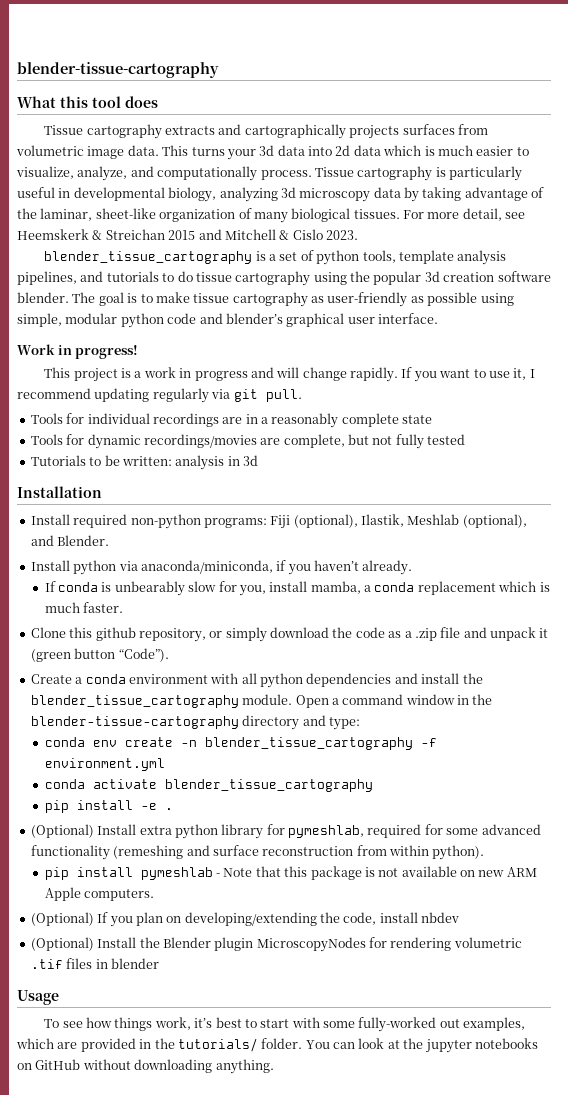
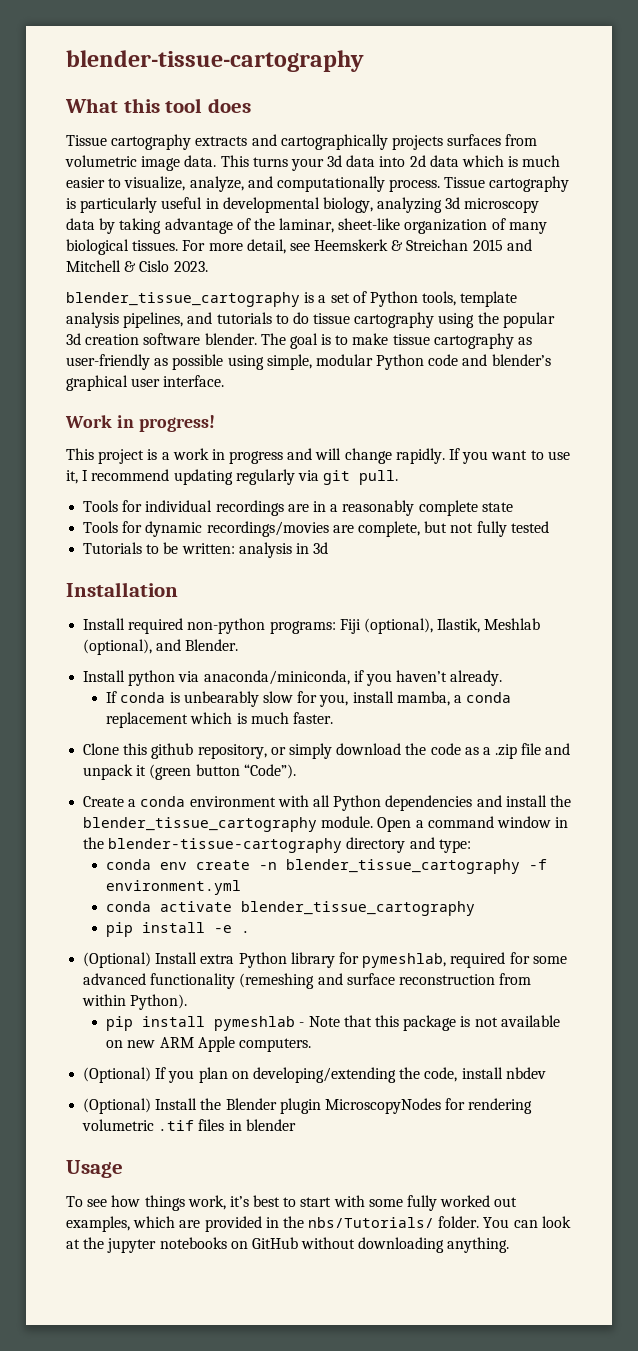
- blender_tissue_cartography is a set of python tools, template analysis pipelines, and tutorials to do tissue cartography using the popular 3d creation software blender.
+ blender_tissue_cartography is a set of Python tools, template analysis pipelines, and tutorials to do tissue cartography using the popular 3d creation software blender.
- The goal is to make tissue cartography as user-friendly as possible using simple, modular python code and blender’s graphical user interface.
+ The goal is to make tissue cartography as user-friendly as possible using simple, modular Python code and blender’s graphical user interface.
- Create a conda environment with all python dependencies and install the blender_tissue_cartography module.
+ Create a conda environment with all Python dependencies and install the blender_tissue_cartography module.
- (Optional) Install extra python library for pymeshlab, required for some advanced functionality (remeshing and surface reconstruction from within python).
+ (Optional) Install extra Python library for pymeshlab, required for some advanced functionality (remeshing and surface reconstruction from within Python).
- To see how things work, it’s best to start with some fully-worked out examples, which are provided in the tutorials/ folder.
+ To see how things work, it’s best to start with some fully worked out examples, which are provided in the nbs/Tutorials/ folder.

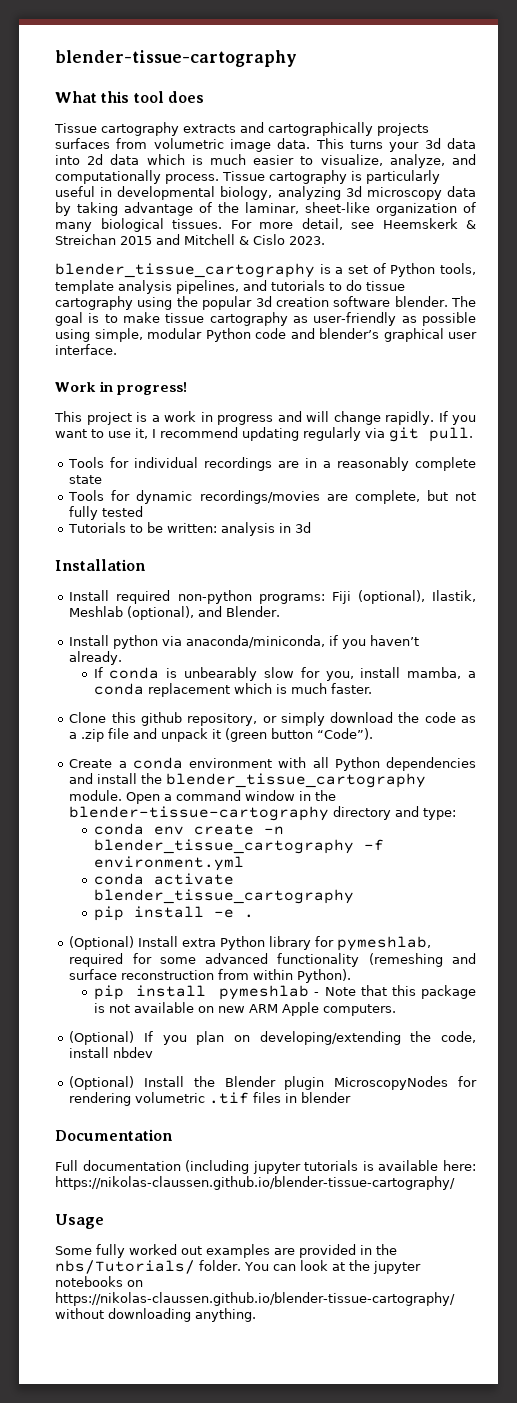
+ Documentation
+ Full documentation (including jupyter tutorials is available here: https://nikolas-claussen.github.io/blender-tissue-cartography/
  Usage
- To see how things work, it’s best to start with some fully worked out examples, which are provided in the nbs/Tutorials/ folder.
+ Some fully worked out examples are provided in the nbs/Tutorials/ folder.
- You can look at the jupyter notebooks on GitHub without downloading anything.
+ You can look at the jupyter notebooks on https://nikolas-claussen.github.io/blender-tissue-cartography/ without downloading anything.

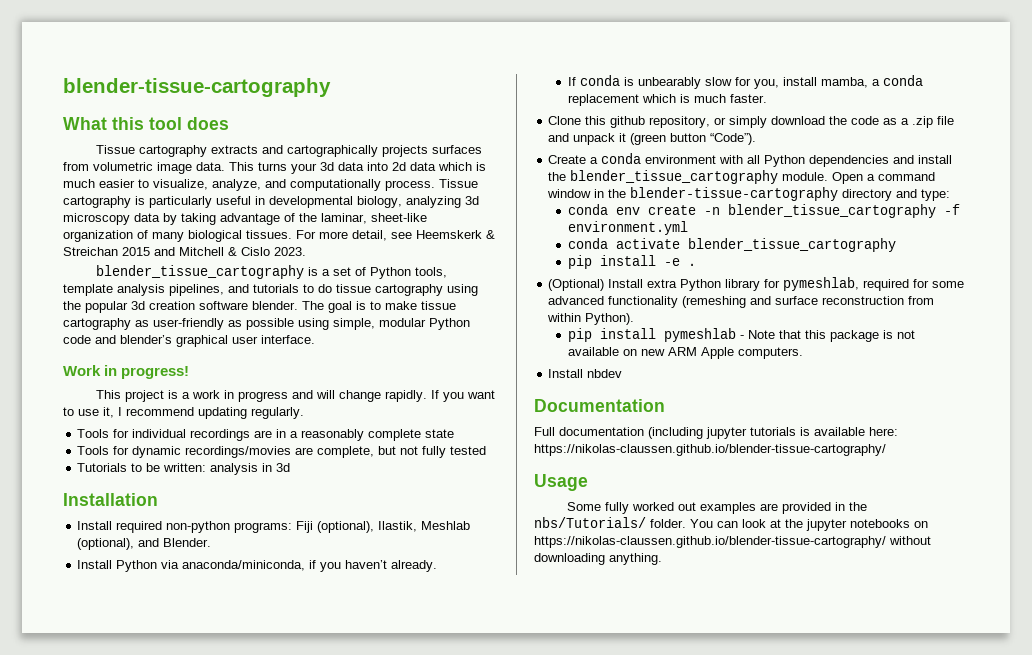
- If you want to use it, I recommend updating regularly via git pull.
+ If you want to use it, I recommend updating regularly.
- Install python via anaconda/miniconda, if you haven’t already.
+ Install Python via anaconda/miniconda, if you haven’t already.
- (Optional) If you plan on developing/extending the code, install nbdev
- (Optional) Install the Blender plugin MicroscopyNodes for rendering volumetric .tif files in blender
+ Install nbdev

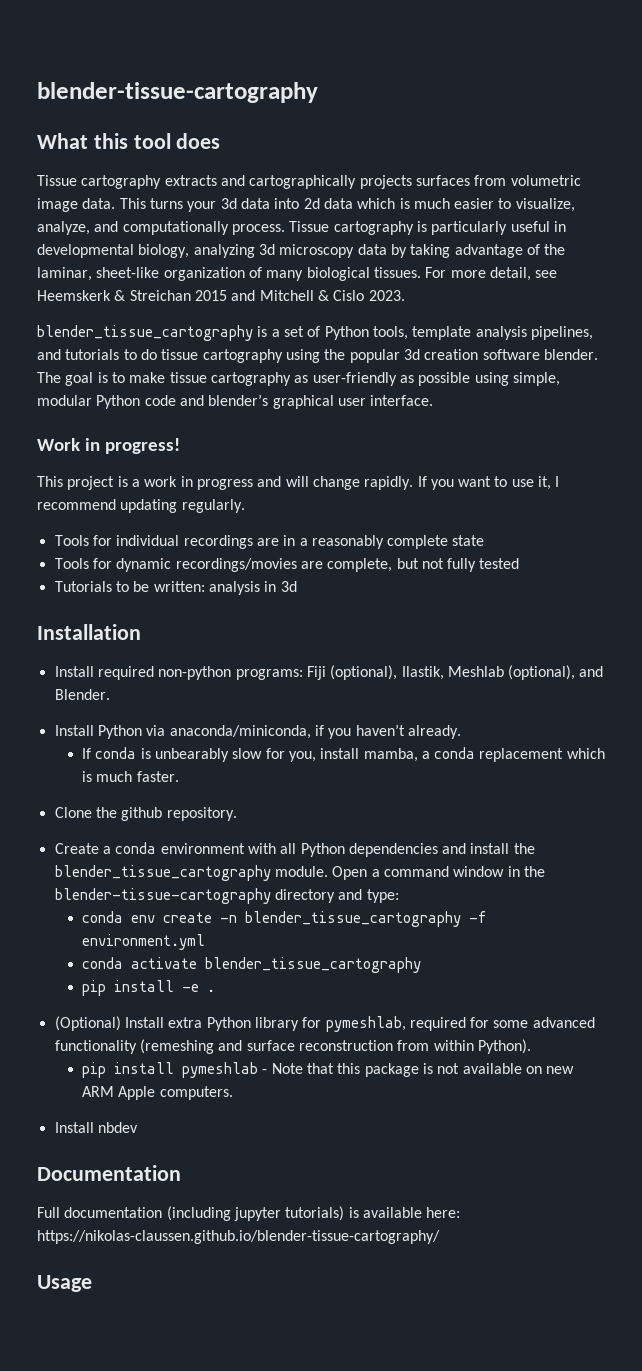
- Clone this github repository, or simply download the code as a .zip file and unpack it (green button “Code”).
+ Clone the github repository.
- Full documentation (including jupyter tutorials is available here: https://nikolas-claussen.github.io/blender-tissue-cartography/
+ Full documentation (including jupyter tutorials) is available here: https://nikolas-claussen.github.io/blender-tissue-cartography/
- Some fully worked out examples are provided in the nbs/Tutorials/ folder. You can look at the jupyter notebooks on https://nikolas-claussen.github.io/blender-tissue-cartography/ without downloading anything.

